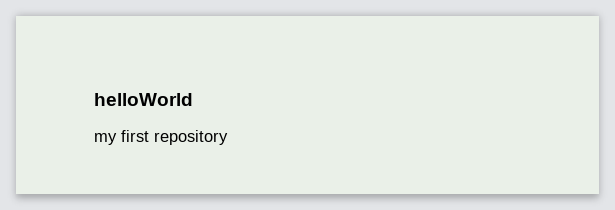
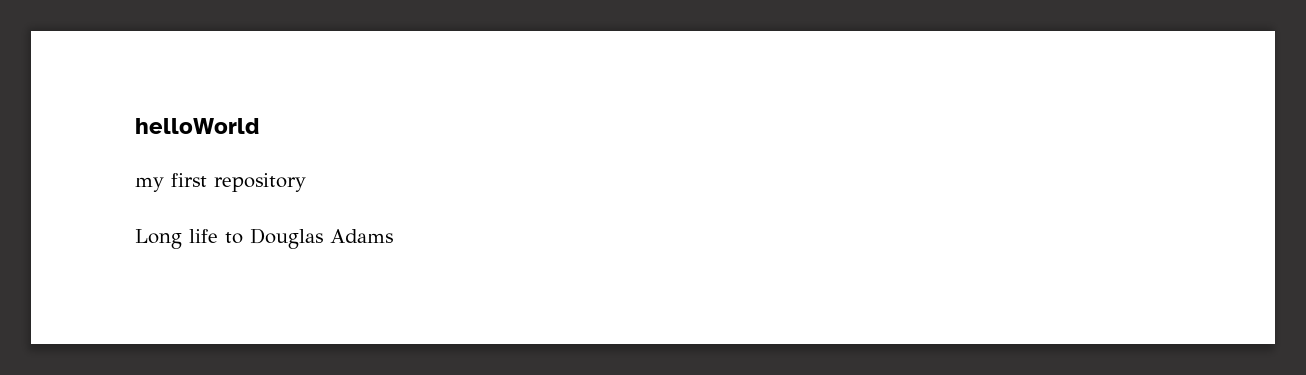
+ Long life to Douglas Adams

